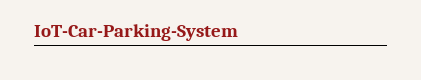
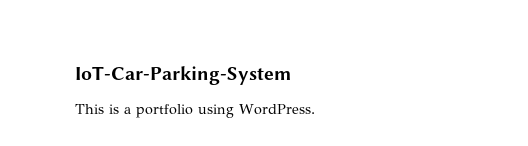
+ This is a portfolio using WordPress.

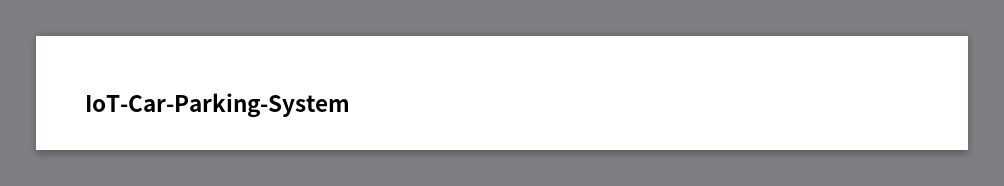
- This is a portfolio using WordPress.

